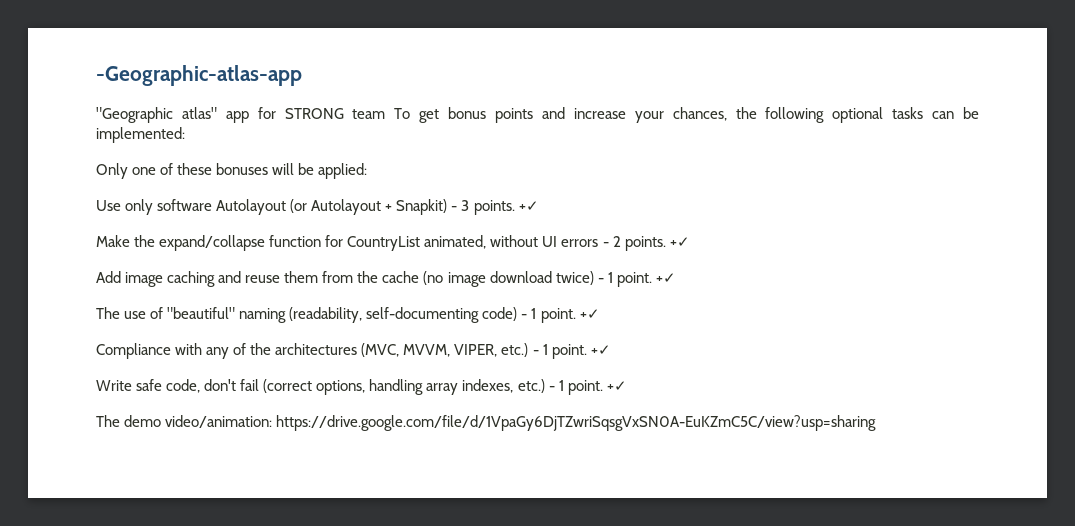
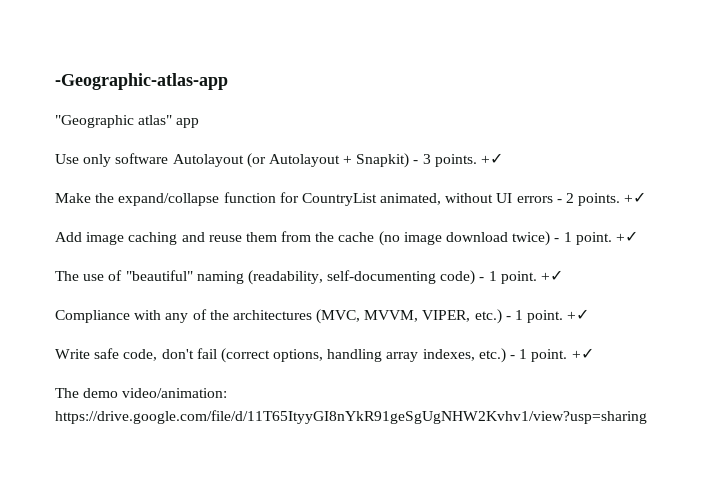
- "Geographic atlas" app for STRONG team To get bonus points and increase your chances, the following optional tasks can be implemented:
- Only one of these bonuses will be applied:
+ "Geographic atlas" app
- The demo video/animation: https://drive.google.com/file/d/1VpaGy6DjTZwriSqsgVxSN0A-EuKZmC5C/view?usp=sharing
+ The demo video/animation: https://drive.google.com/file/d/11T65ItyyGI8nYkR91geSgUgNHW2Kvhv1/view?usp=sharing

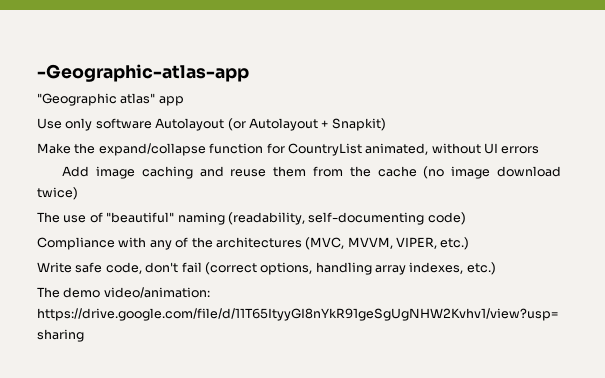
- Use only software Autolayout (or Autolayout + Snapkit) - 3 points. +✓
+ Use only software Autolayout (or Autolayout + Snapkit)
- Make the expand/collapse function for CountryList animated, without UI errors - 2 points. +✓
+ Make the expand/collapse function for CountryList animated, without UI errors
- Add image caching and reuse them from the cache (no image download twice) - 1 point. +✓
+ Add image caching and reuse them from the cache (no image download twice)
- The use of "beautiful" naming (readability, self-documenting code) - 1 point. +✓
+ The use of "beautiful" naming (readability, self-documenting code)
- Compliance with any of the architectures (MVC, MVVM, VIPER, etc.) - 1 point. +✓
+ Compliance with any of the architectures (MVC, MVVM, VIPER, etc.)
- Write safe code, don't fail (correct options, handling array indexes, etc.) - 1 point. +✓
+ Write safe code, don't fail (correct options, handling array indexes, etc.)

